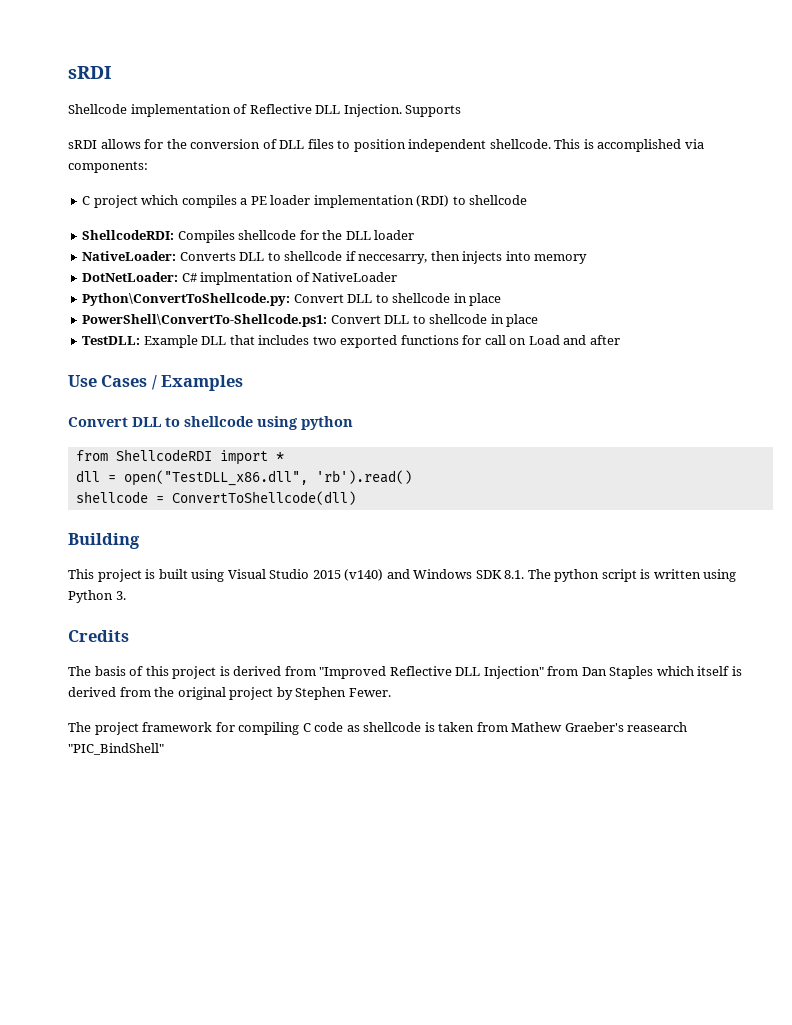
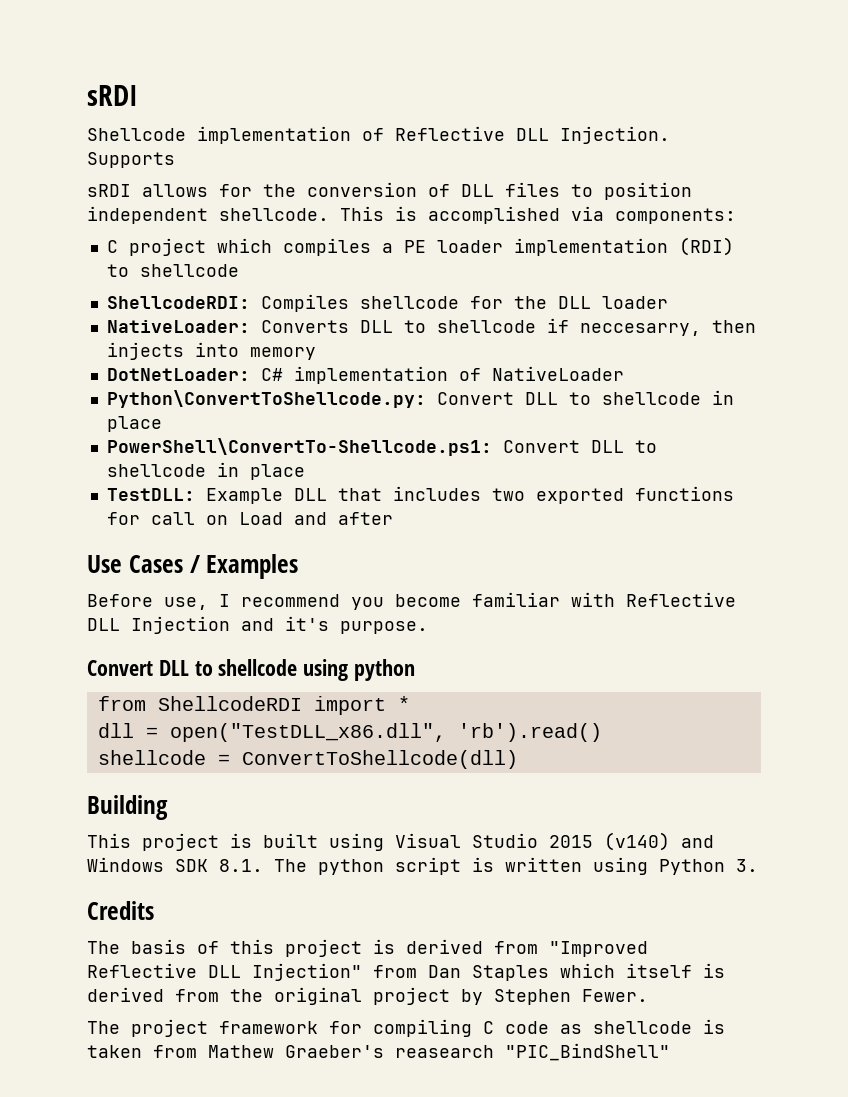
- DotNetLoader: C# implmentation of NativeLoader
+ DotNetLoader: C# implementation of NativeLoader
+ Before use, I recommend you become familiar with Reflective DLL Injection and it's purpose.

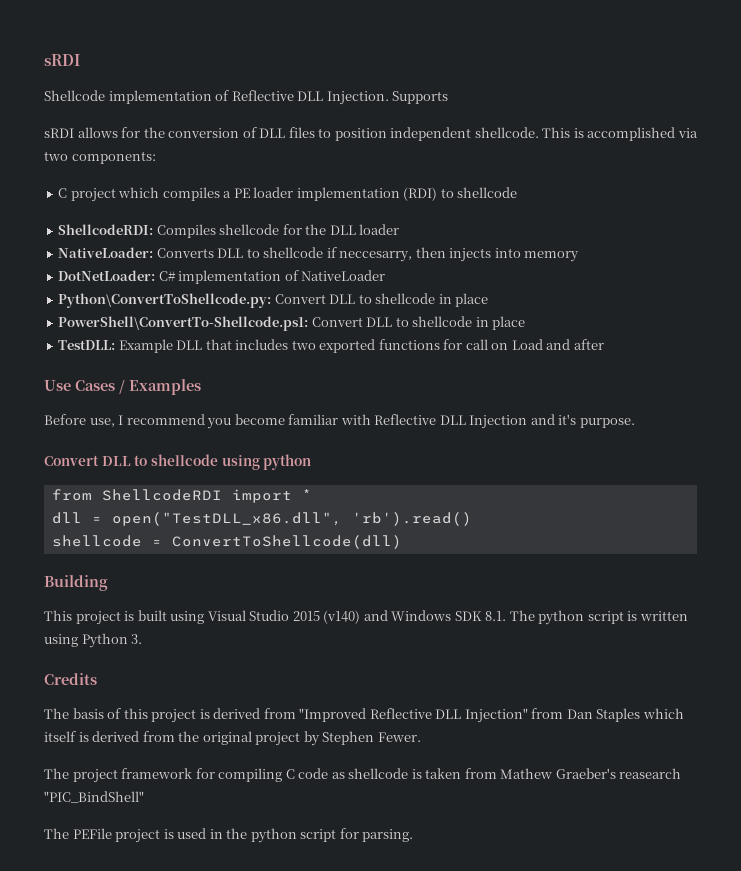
- This is accomplished via components:
+ This is accomplished via two components:
+ The PEFile project is used in the python script for parsing.

